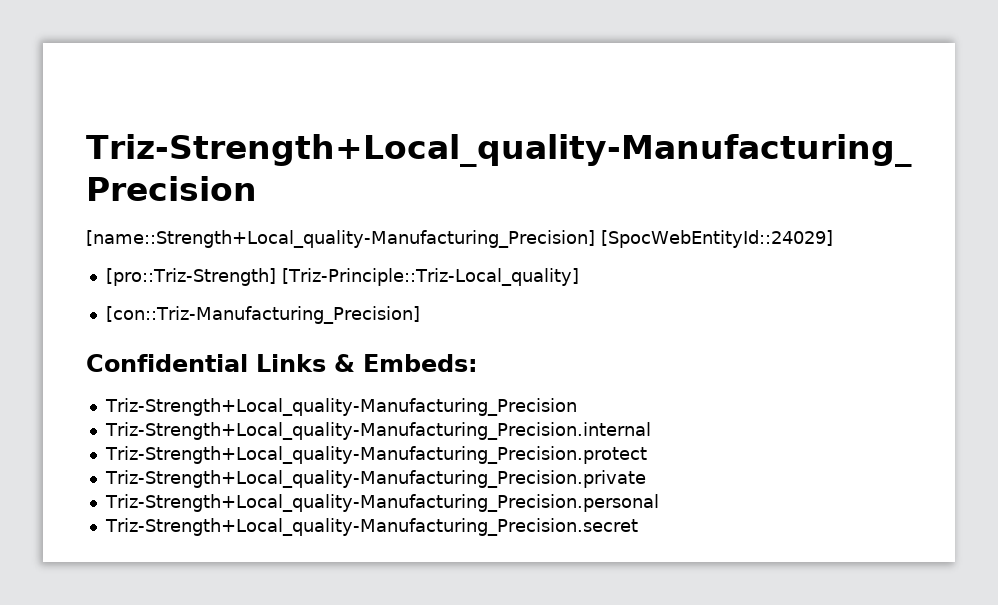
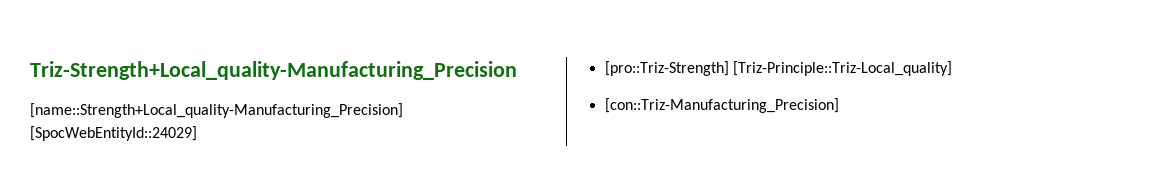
- Confidential Links & Embeds:
- Triz-Strength+Local_quality-Manufacturing_Precision
- Triz-Strength+Local_quality-Manufacturing_Precision.internal
- Triz-Strength+Local_quality-Manufacturing_Precision.protect
- Triz-Strength+Local_quality-Manufacturing_Precision.private
- Triz-Strength+Local_quality-Manufacturing_Precision.personal
- Triz-Strength+Local_quality-Manufacturing_Precision.secret

